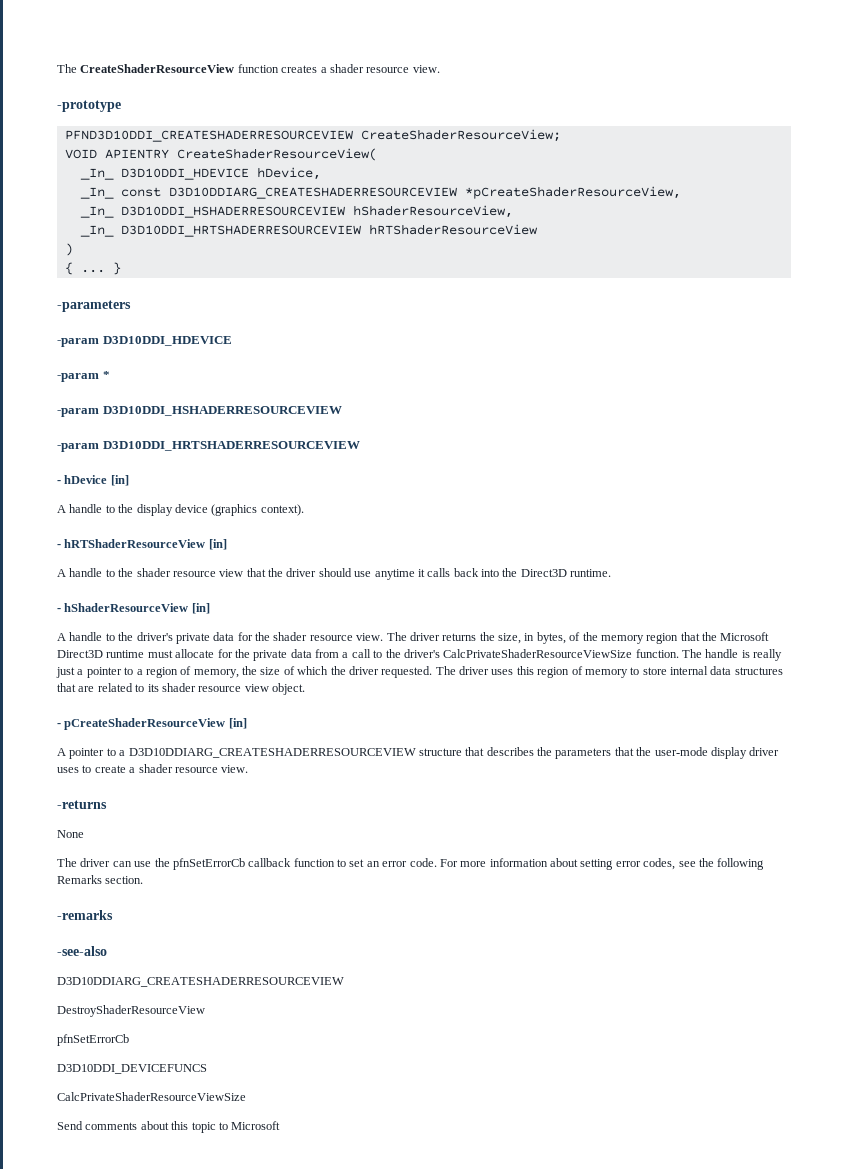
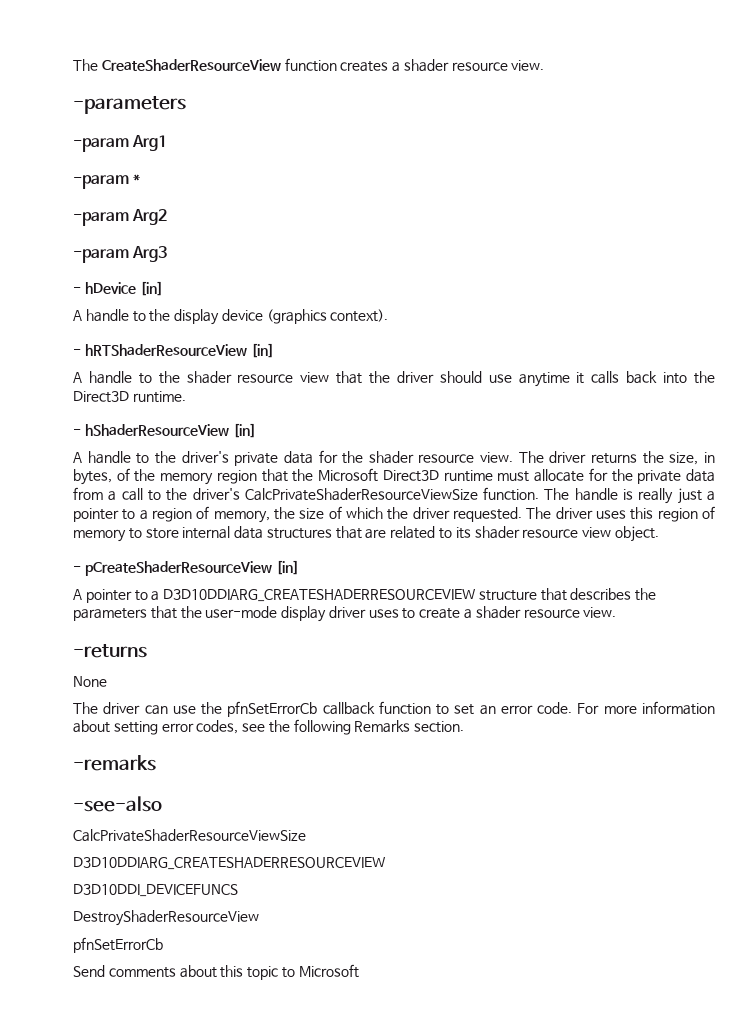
- -prototype
- PFND3D10DDI_CREATESHADERRESOURCEVIEW CreateShaderResourceView;
- VOID APIENTRY CreateShaderResourceView(
- _In_ D3D10DDI_HDEVICE hDevice,
- _In_ const D3D10DDIARG_CREATESHADERRESOURCEVIEW *pCreateShaderResourceView,
- _In_ D3D10DDI_HSHADERRESOURCEVIEW hShaderResourceView,
- _In_ D3D10DDI_HRTSHADERRESOURCEVIEW hRTShaderResourceView
- )
- { ... }
- -param D3D10DDI_HDEVICE
+ -param Arg1
- -param D3D10DDI_HSHADERRESOURCEVIEW
- -param D3D10DDI_HRTSHADERRESOURCEVIEW
+ -param Arg2
+ -param Arg3
  -see-also
+ CalcPrivateShaderResourceViewSize
  D3D10DDIARG_CREATESHADERRESOURCEVIEW
+ D3D10DDI_DEVICEFUNCS
- D3D10DDI_DEVICEFUNCS
- CalcPrivateShaderResourceViewSize

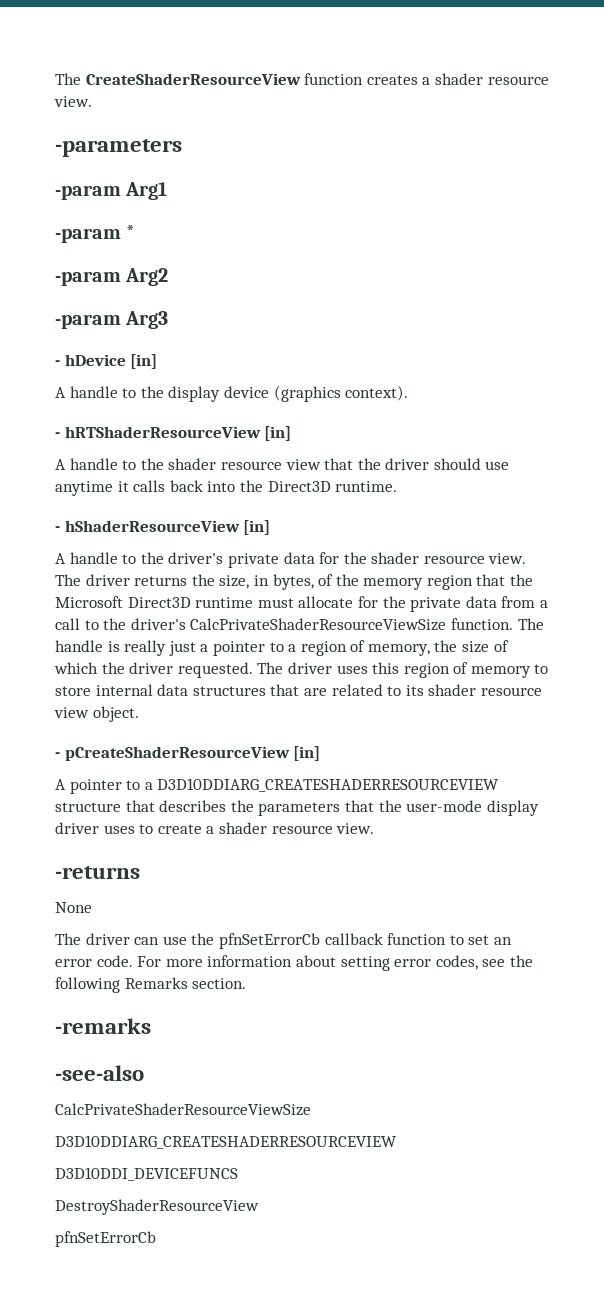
- Send comments about this topic to Microsoft

